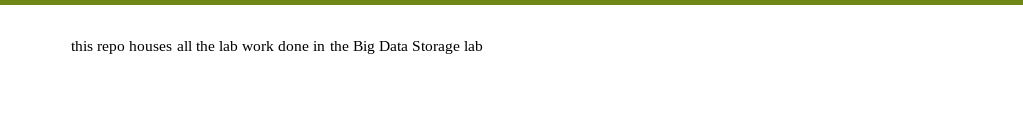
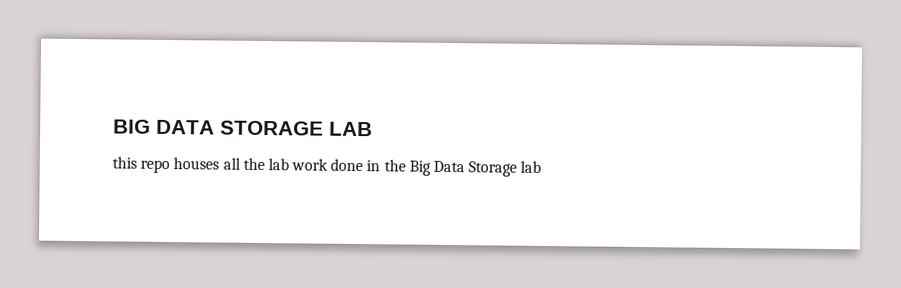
+ BIG DATA STORAGE LAB

